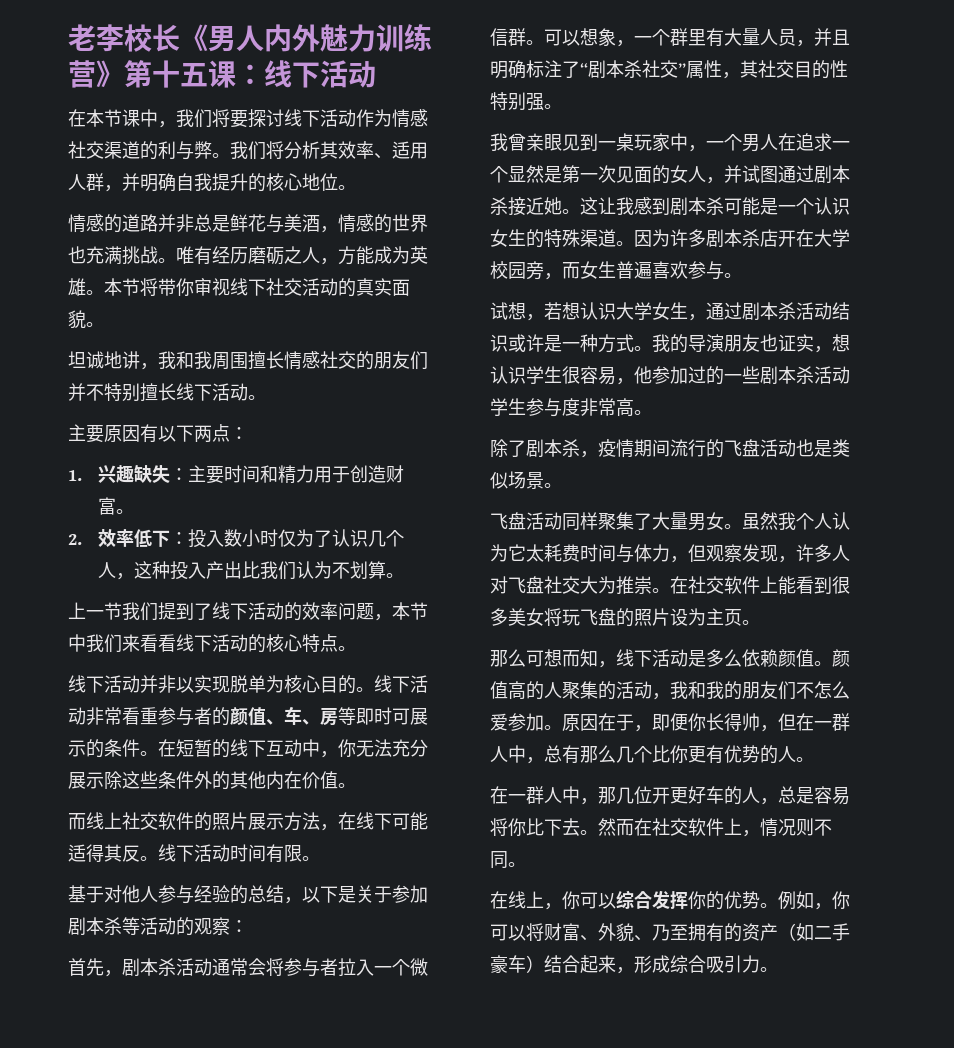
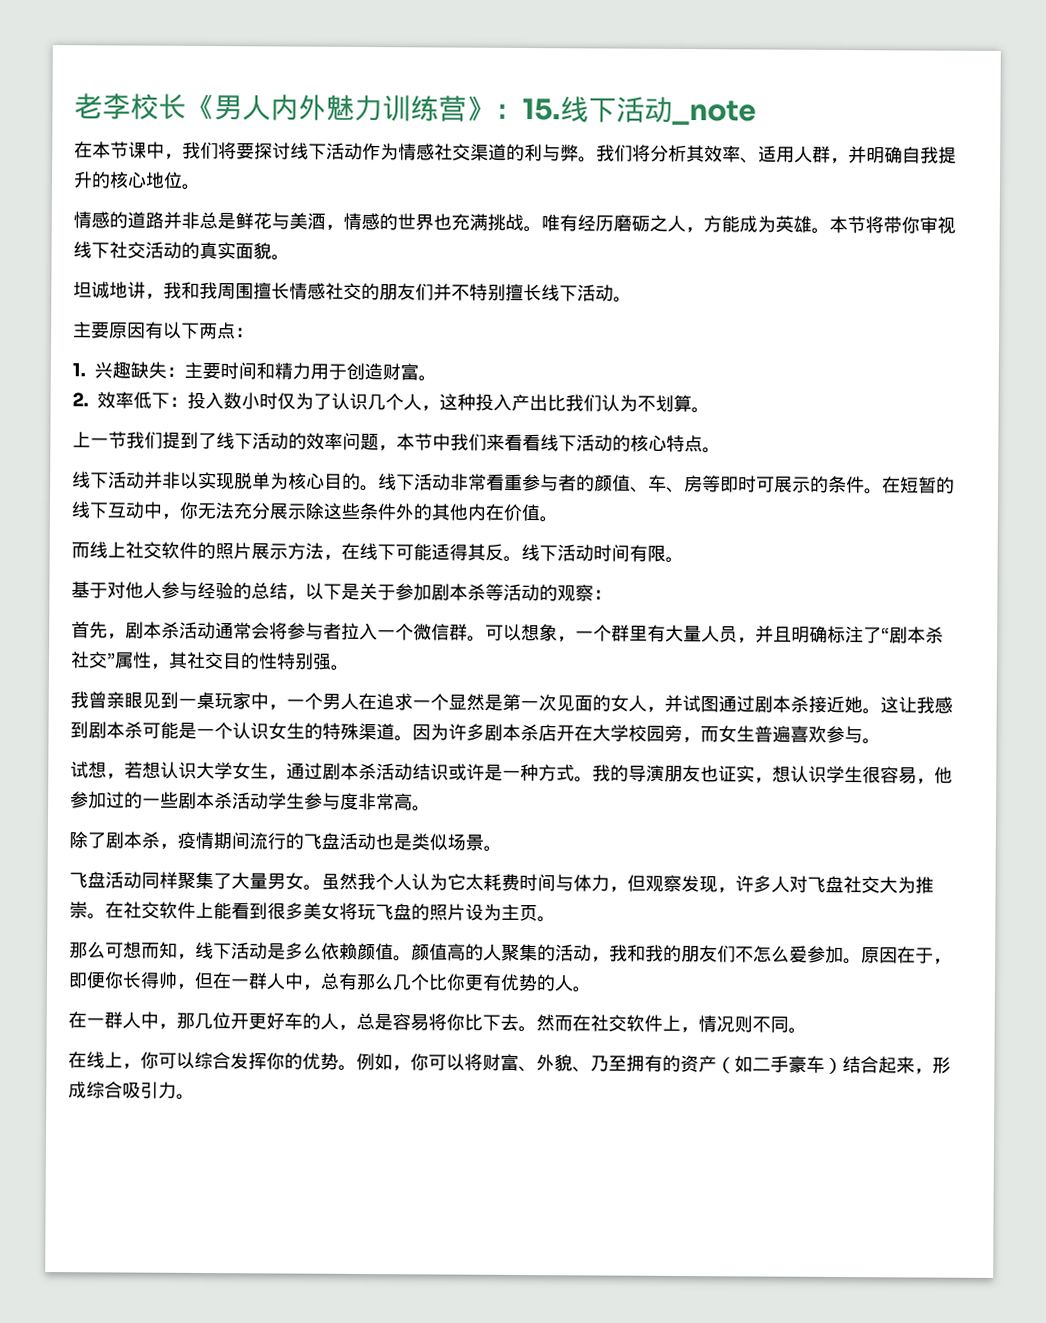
- 老李校长《男人内外魅力训练营》第十五课：线下活动
+ 老李校长《男人内外魅力训练营》：15.线下活动_note

